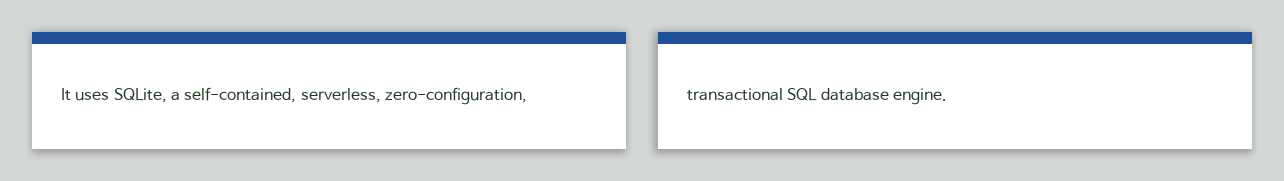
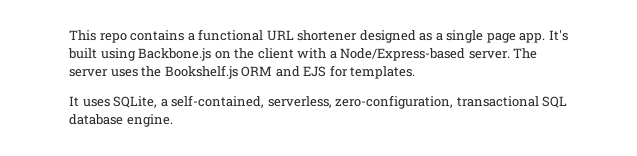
+ This repo contains a functional URL shortener designed as a single page app. It's built using Backbone.js on the client with a Node/Express-based server. The server uses the Bookshelf.js ORM and EJS for templates.

